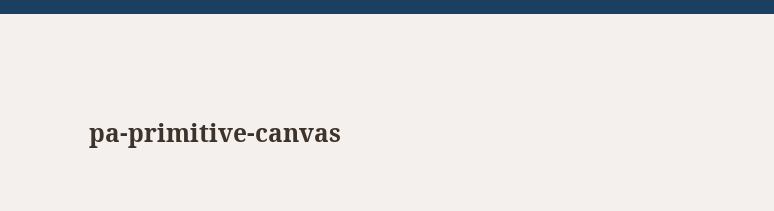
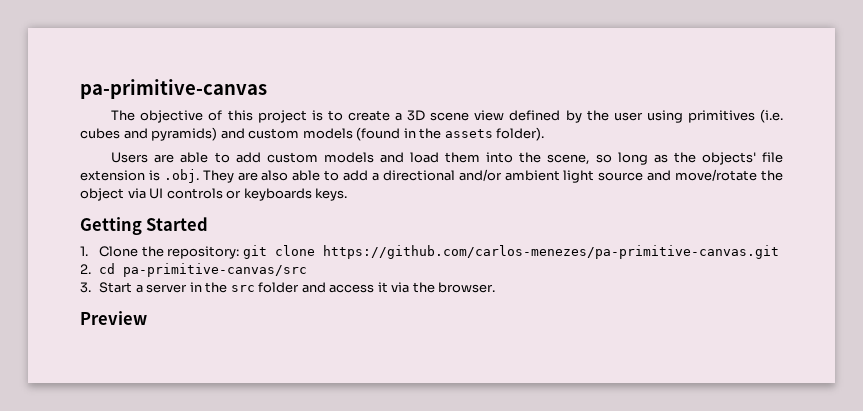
+ The objective of this project is to create a 3D scene view defined by the user using primitives (i.e. cubes and pyramids) and custom models (found in the assets folder).
+ Users are able to add custom models and load them into the scene, so long as the objects' file extension is .obj. They are also able to add a directional and/or ambient light source and move/rotate the object via UI controls or keyboards keys.
+ Getting Started
+ 1. Clone the repository: git clone https://github.com/carlos-menezes/pa-primitive-canvas.git
+ 2. cd pa-primitive-canvas/src
+ 3. Start a server in the src folder and access it via the browser.
+ Preview

